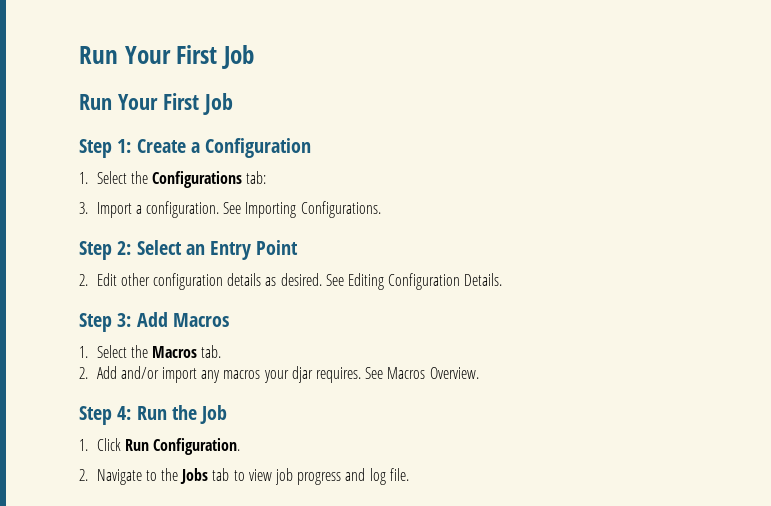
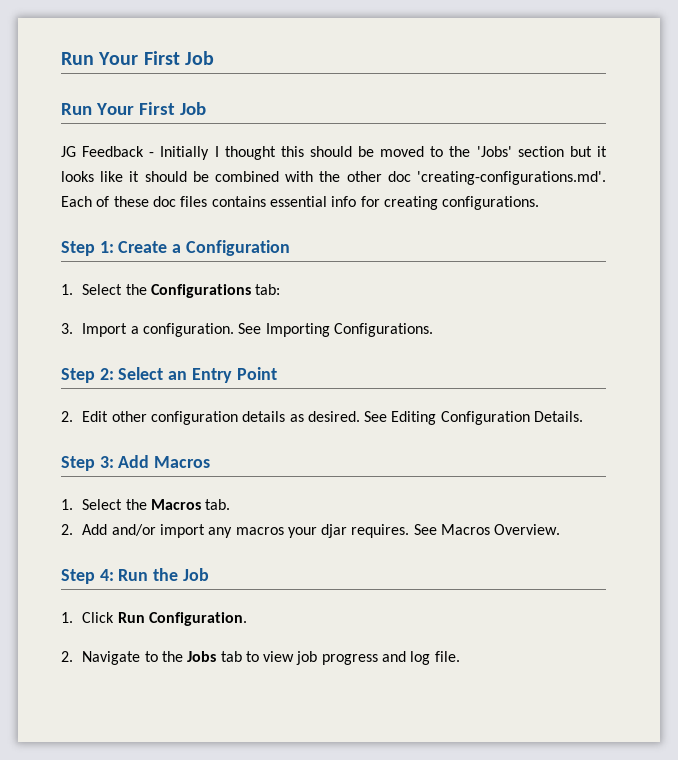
+ JG Feedback - Initially I thought this should be moved to the 'Jobs' section but it looks like it should be combined with the other doc 'creating-configurations.md'. Each of these doc files contains essential info for creating configurations.

